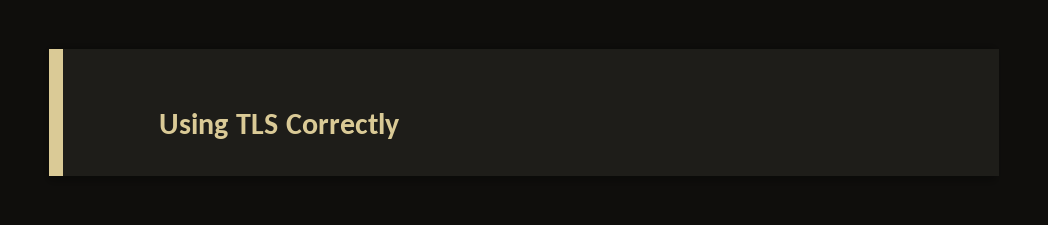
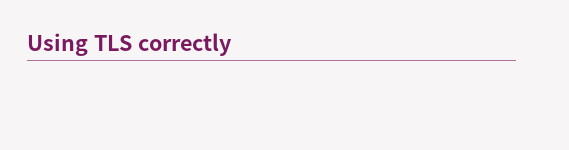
- Using TLS Correctly
+ Using TLS correctly

